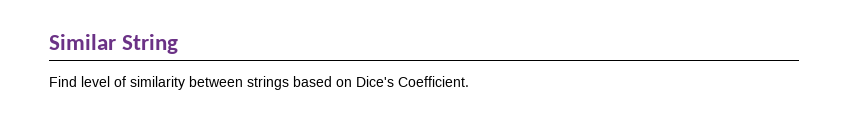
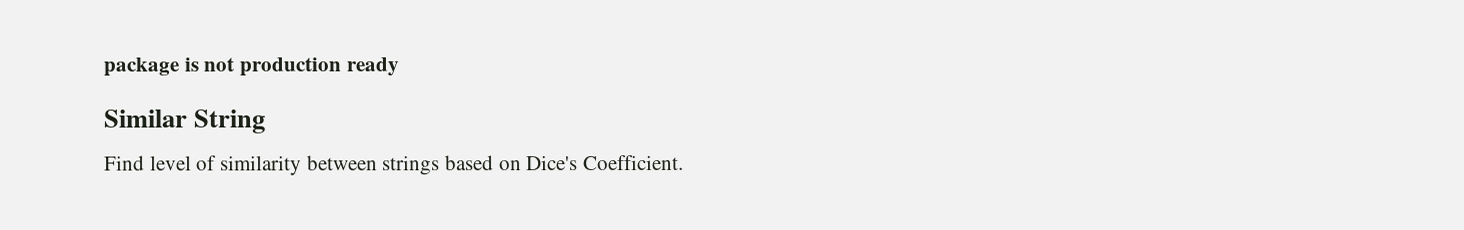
+ package is not production ready

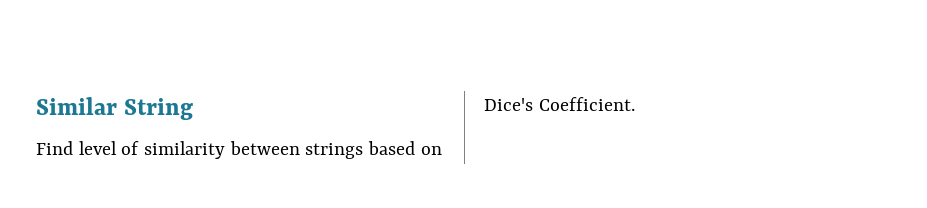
- package is not production ready

